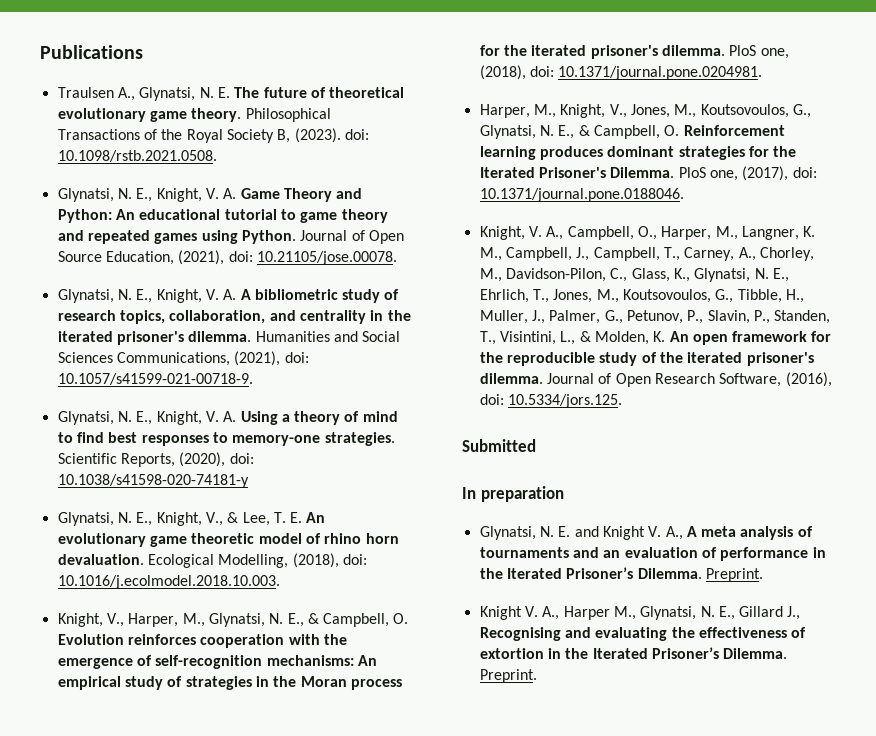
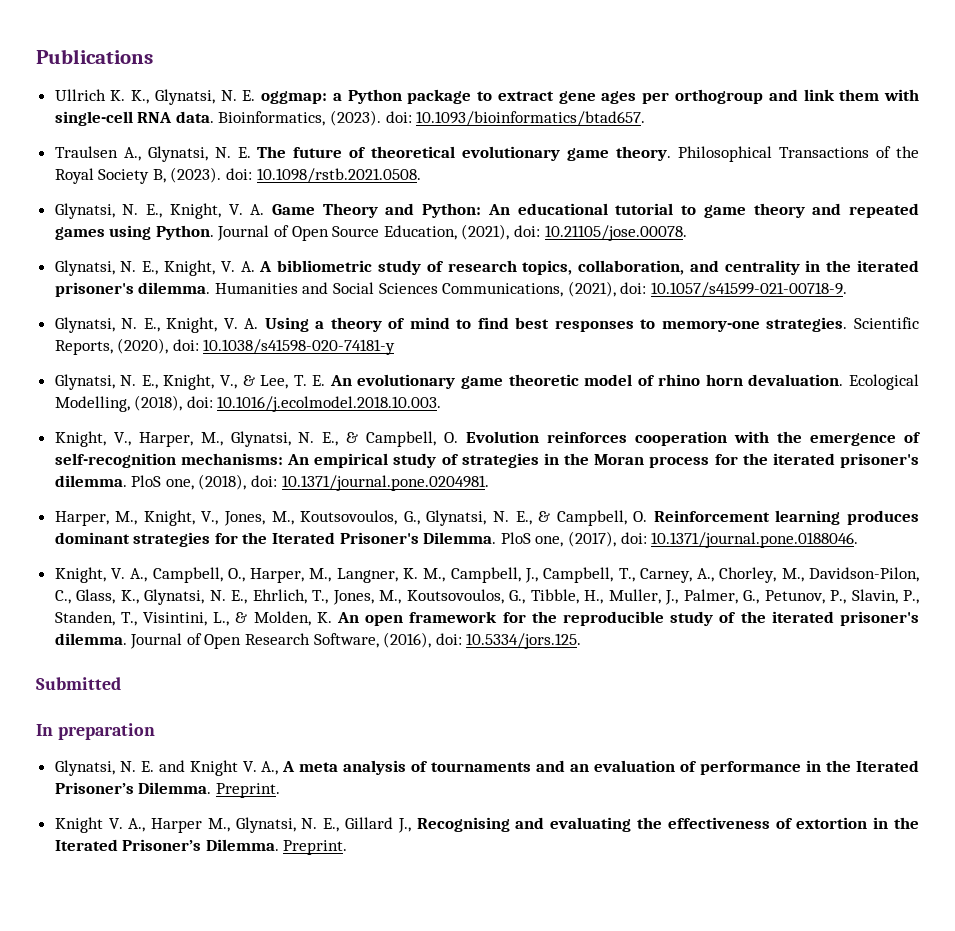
+ Ullrich K. K., Glynatsi, N. E. oggmap: a Python package to extract gene ages per orthogroup and link them with single-cell RNA data. Bioinformatics, (2023). doi: 10.1093/bioinformatics/btad657.

